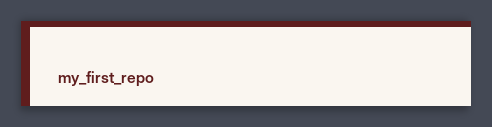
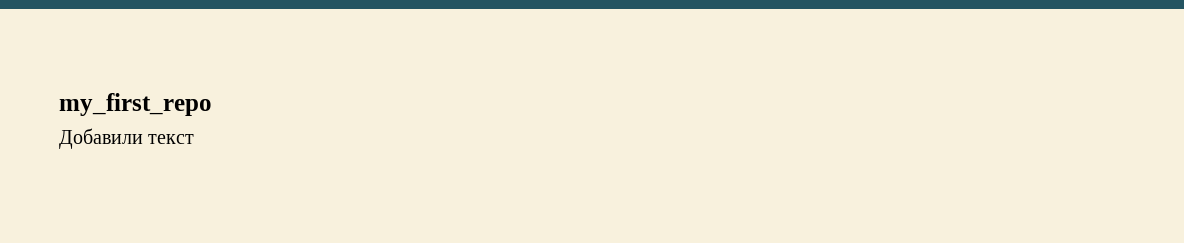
+ Добавили текст

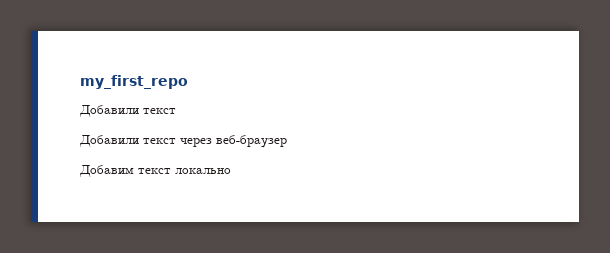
+ Добавили текст через веб-браузер
+ Добавим текст локально

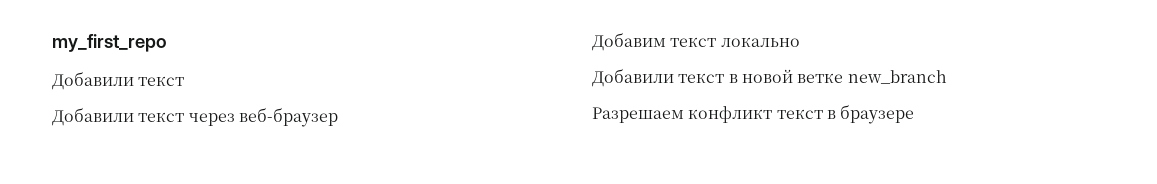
+ Добавили текст в новой ветке new_branch
+ Разрешаем конфликт текст в браузере

